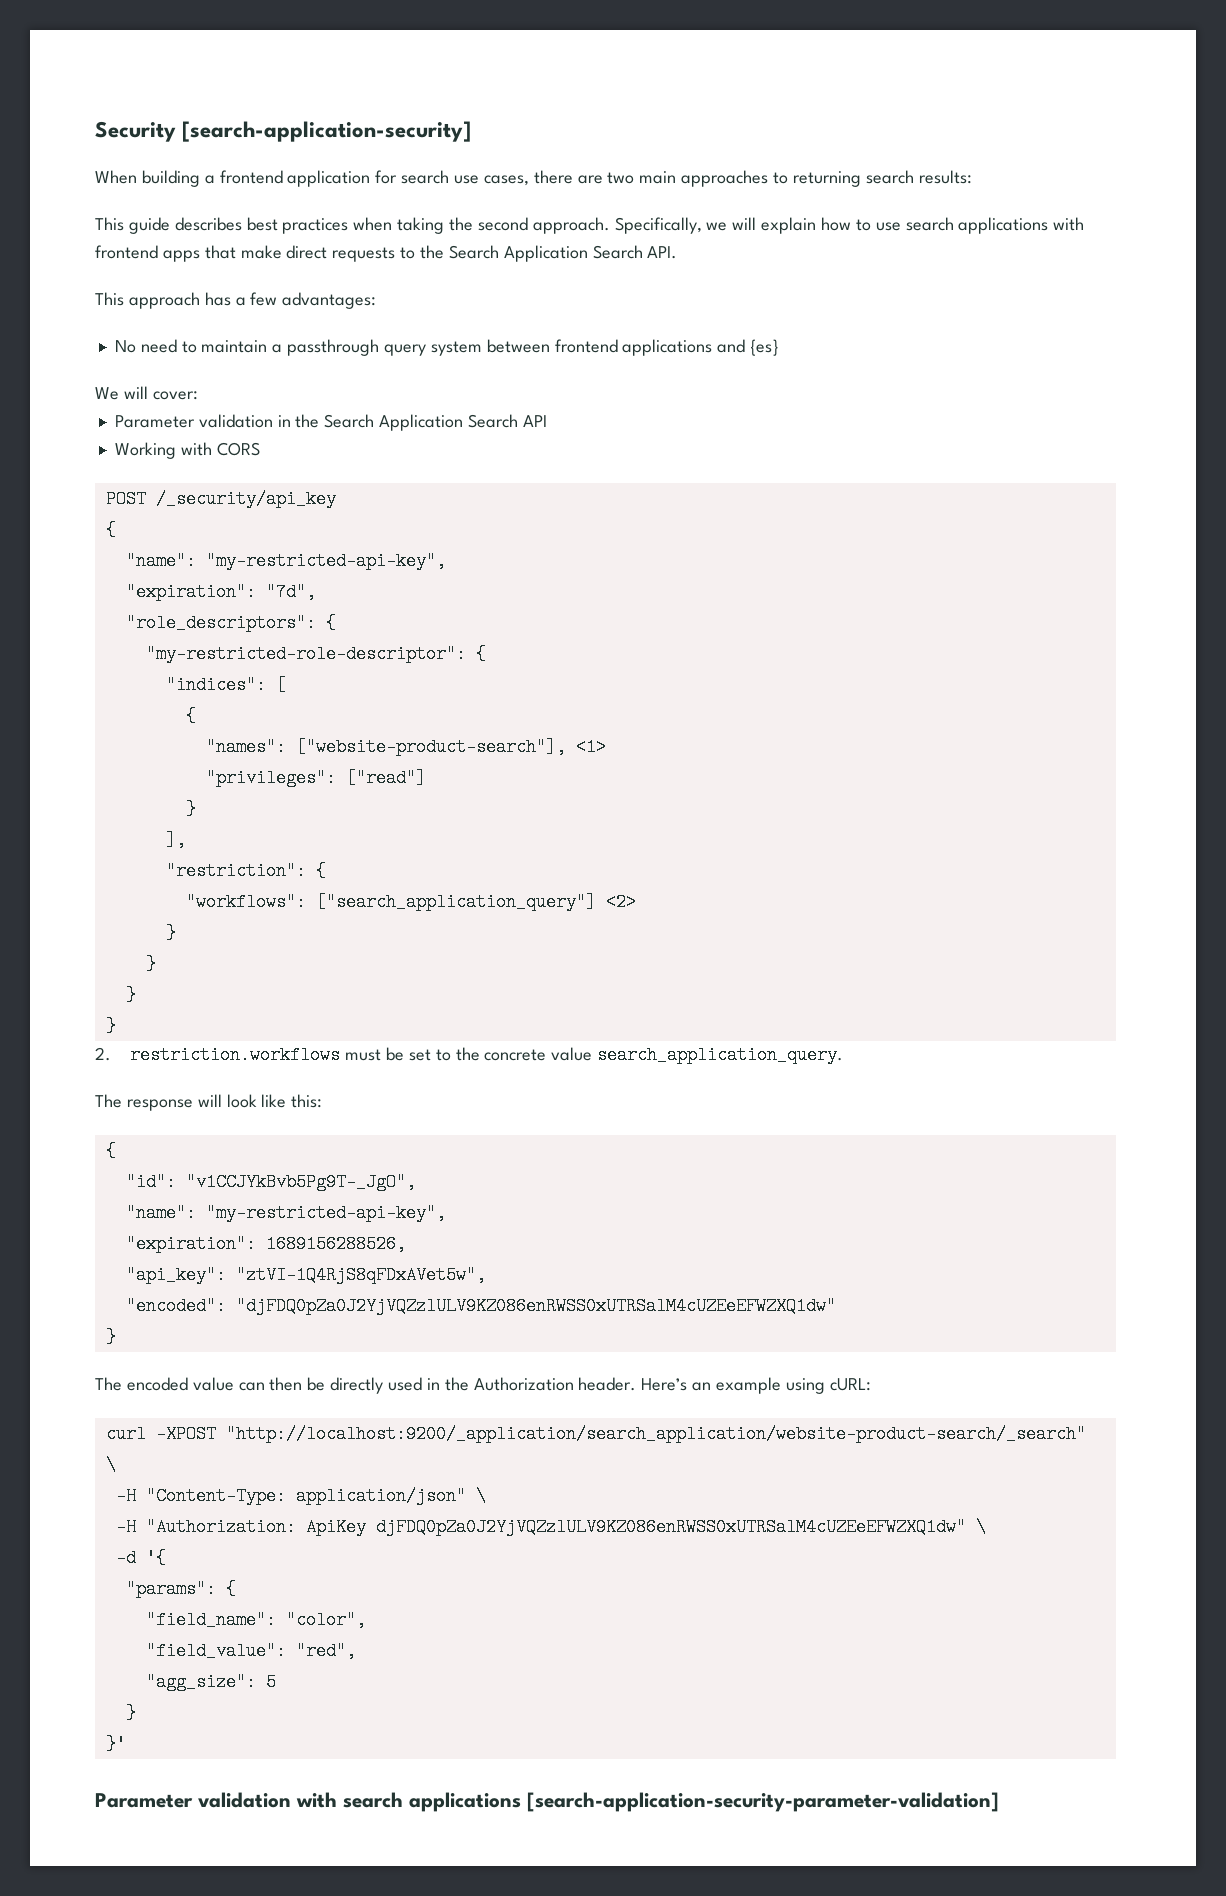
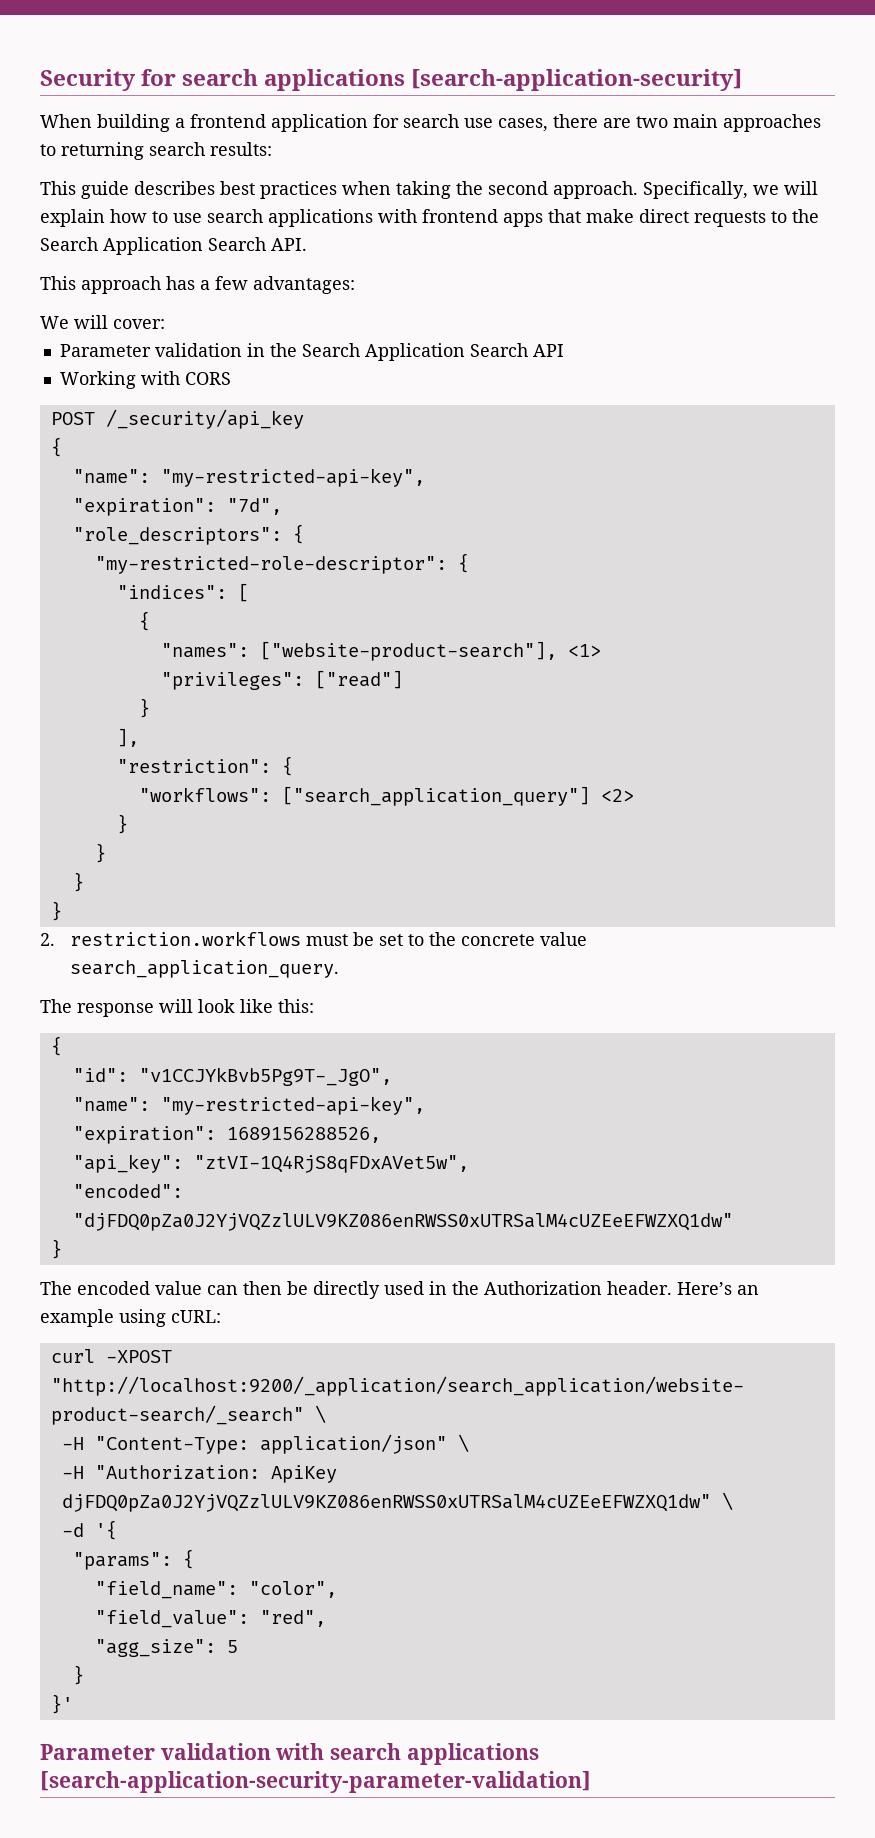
- Security [search-application-security]
+ Security for search applications [search-application-security]
- No need to maintain a passthrough query system between frontend applications and {es}

